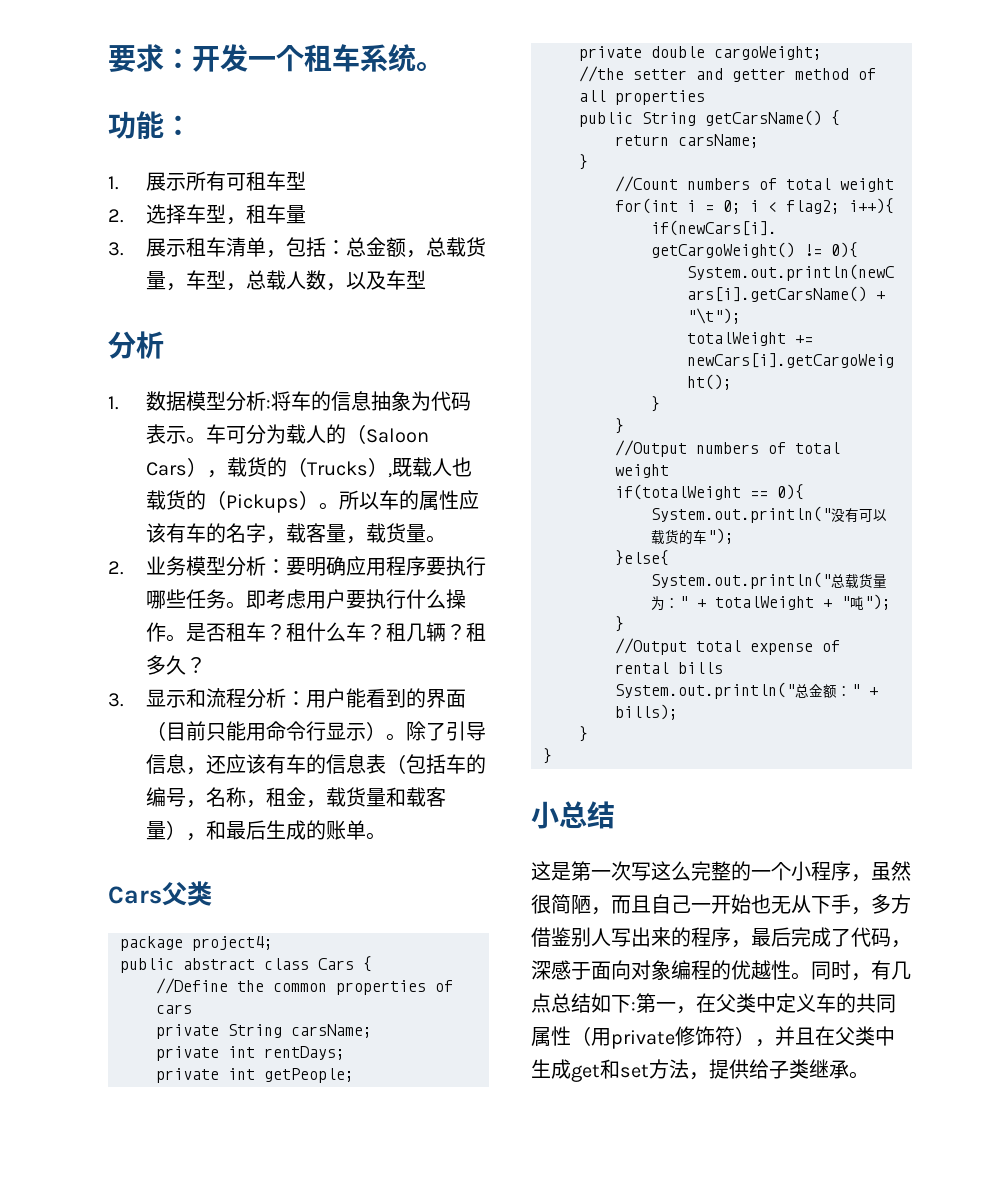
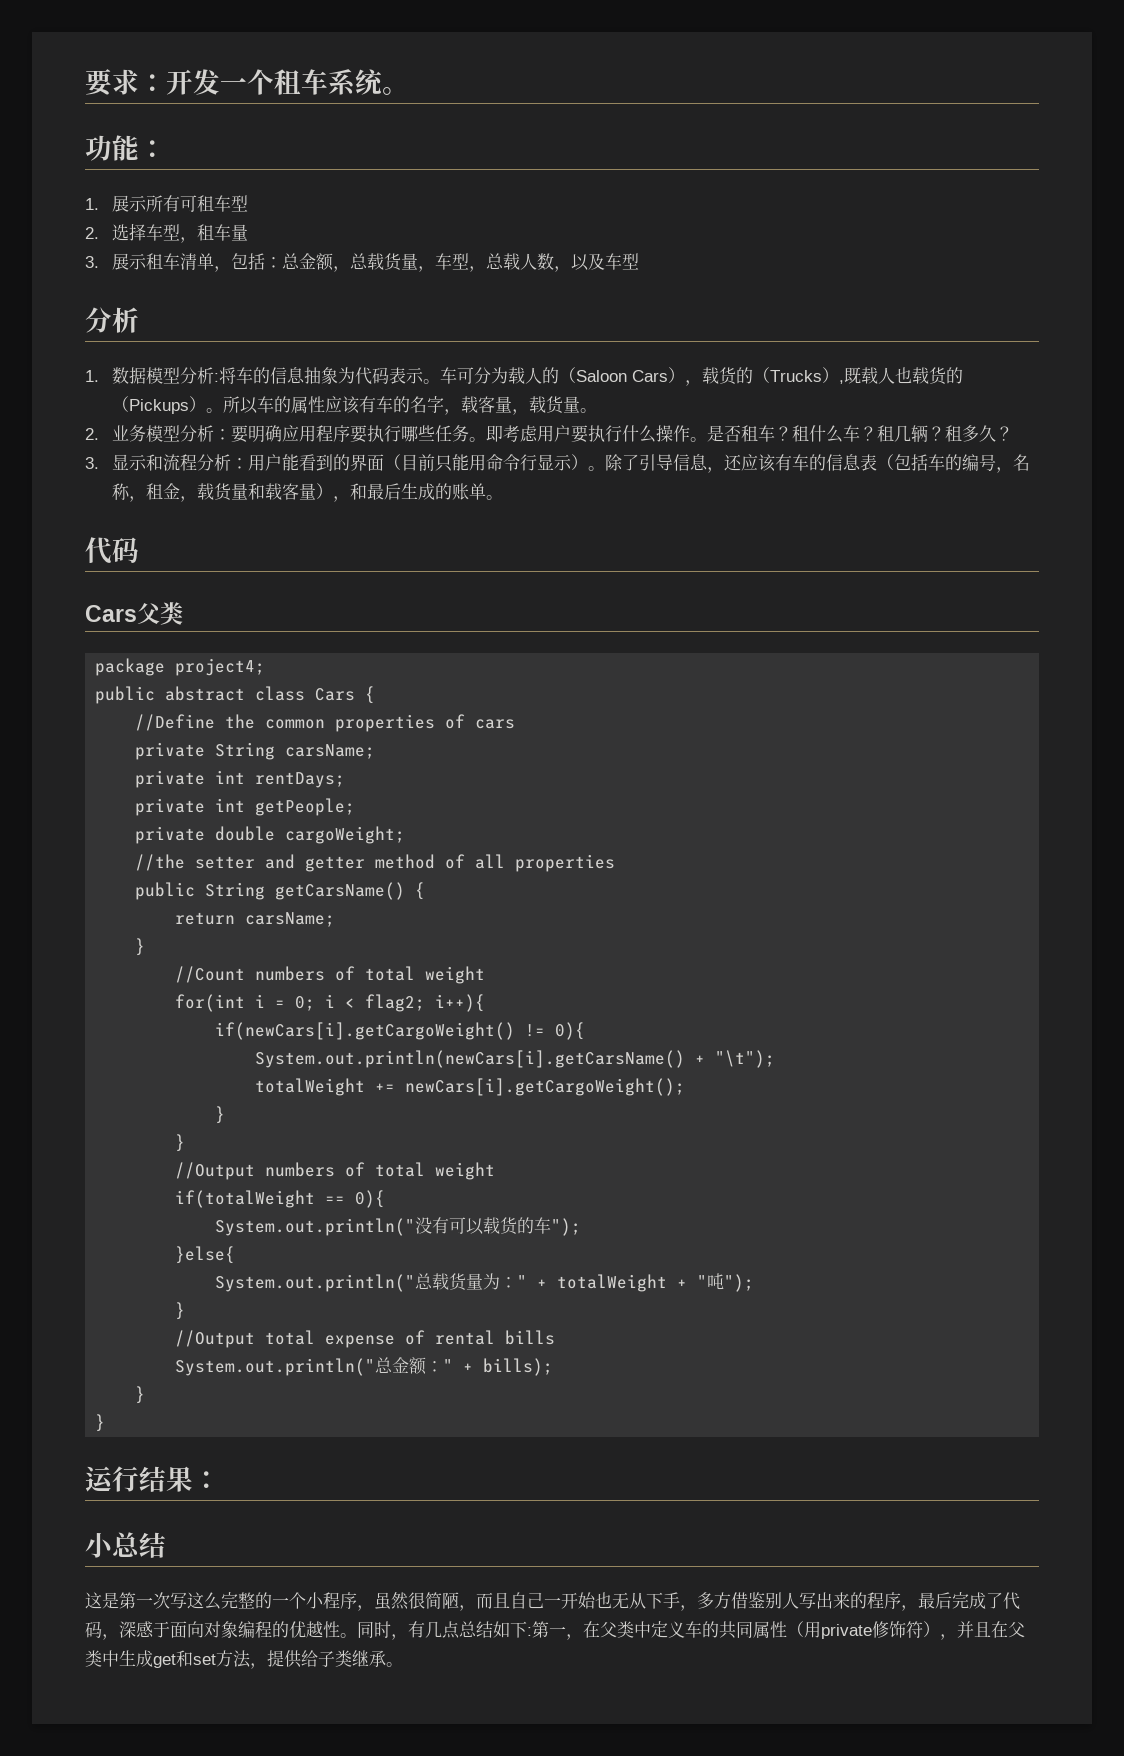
  除了引导信息，还应该有车的信息表（包括车的编号，名称，租金，载货量和载客量），和最后生成的账单。
+ 代码
+ 运行结果：

